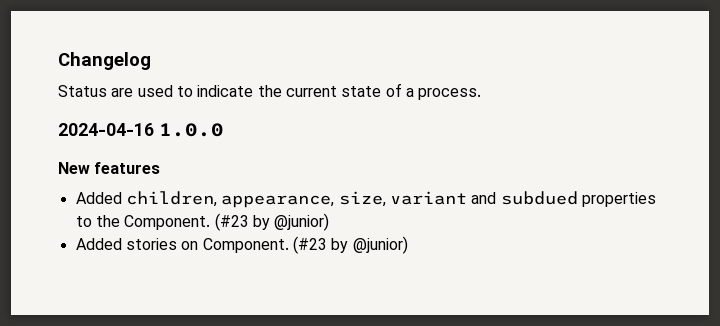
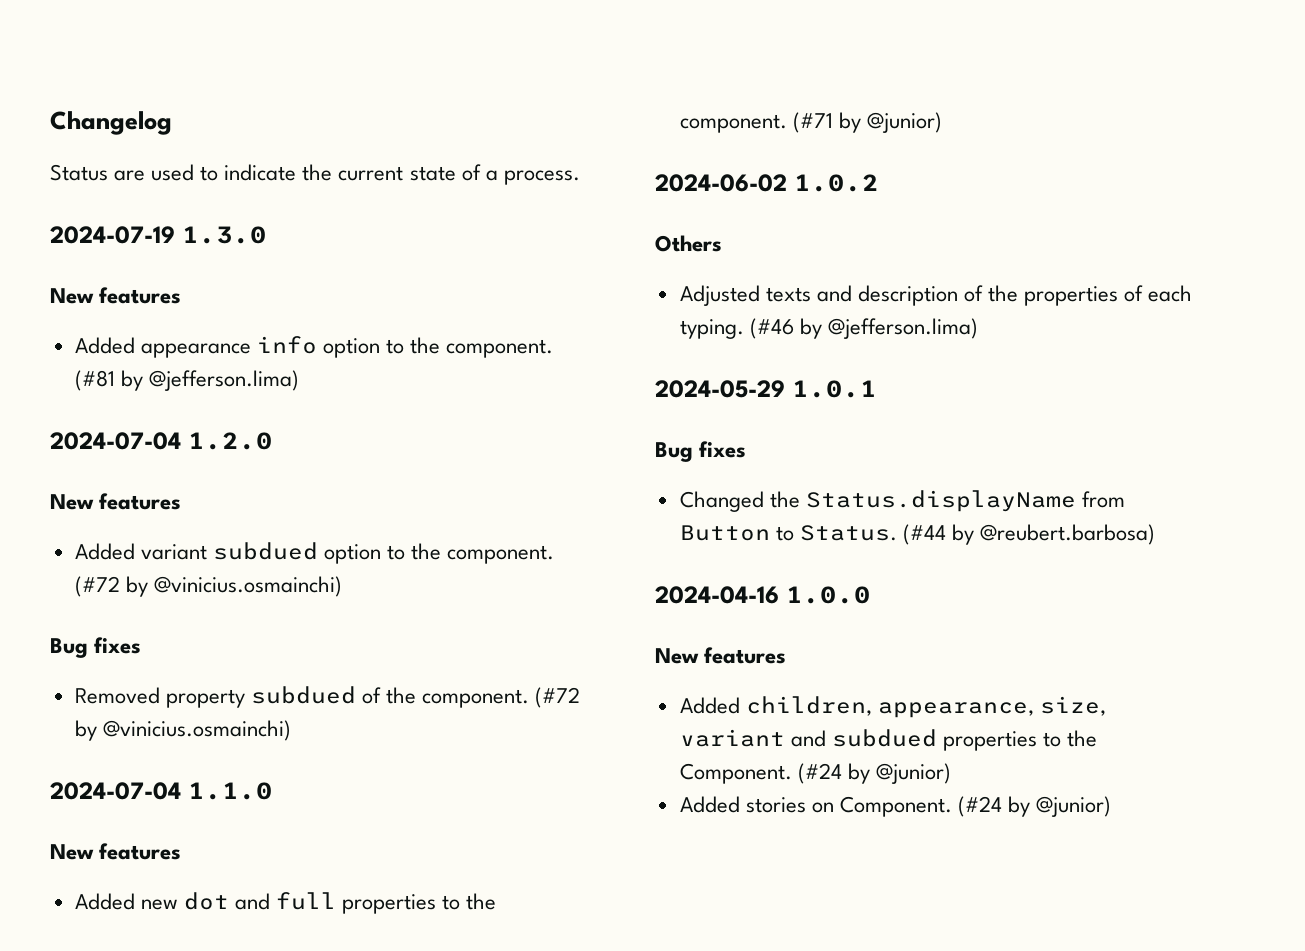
+ 2024-07-19 1.3.0
+ New features
+ Added appearance info option to the component. (#81 by @jefferson.lima)
+ 2024-07-04 1.2.0
+ New features
+ Added variant subdued option to the component. (#72 by @vinicius.osmainchi)
+ Bug fixes
+ Removed property subdued of the component. (#72 by @vinicius.osmainchi)
+ 2024-07-04 1.1.0
+ New features
+ Added new dot and full properties to the component. (#71 by @junior)
+ 2024-06-02 1.0.2
+ Others
+ Adjusted texts and description of the properties of each typing. (#46 by @jefferson.lima)
+ 2024-05-29 1.0.1
+ Bug fixes
+ Changed the Status.displayName from Button to Status. (#44 by @reubert.barbosa)
- Added children, appearance, size, variant and subdued properties to the Component. (#23 by @junior)
+ Added children, appearance, size, variant and subdued properties to the Component. (#24 by @junior)
- Added stories on Component. (#23 by @junior)
+ Added stories on Component. (#24 by @junior)

